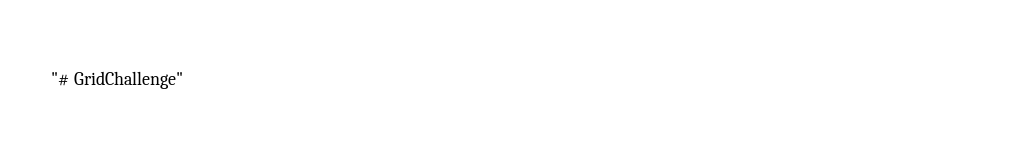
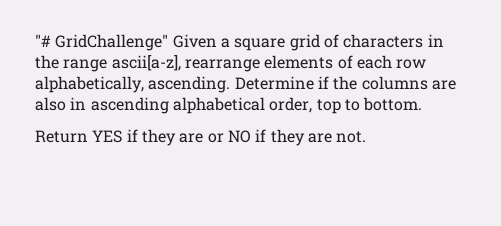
- "# GridChallenge"
+ "# GridChallenge" Given a square grid of characters in the range ascii[a-z], rearrange elements of each row alphabetically, ascending. Determine if the columns are also in ascending alphabetical order, top to bottom.
+ Return YES if they are or NO if they are not.

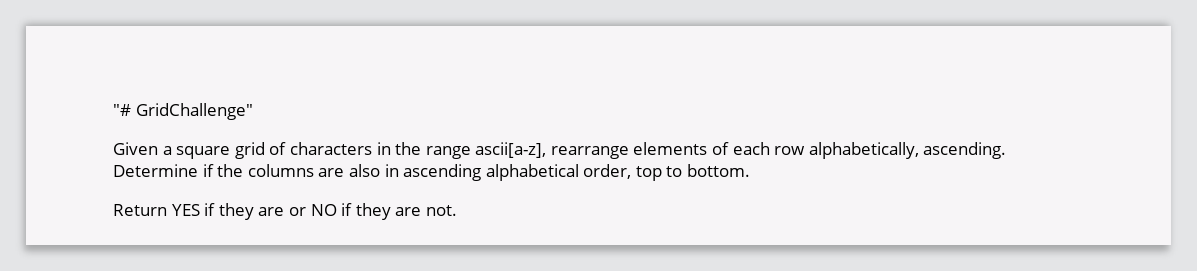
- "# GridChallenge" Given a square grid of characters in the range ascii[a-z], rearrange elements of each row alphabetically, ascending.
+ "# GridChallenge"
+ Given a square grid of characters in the range ascii[a-z], rearrange elements of each row alphabetically, ascending.

